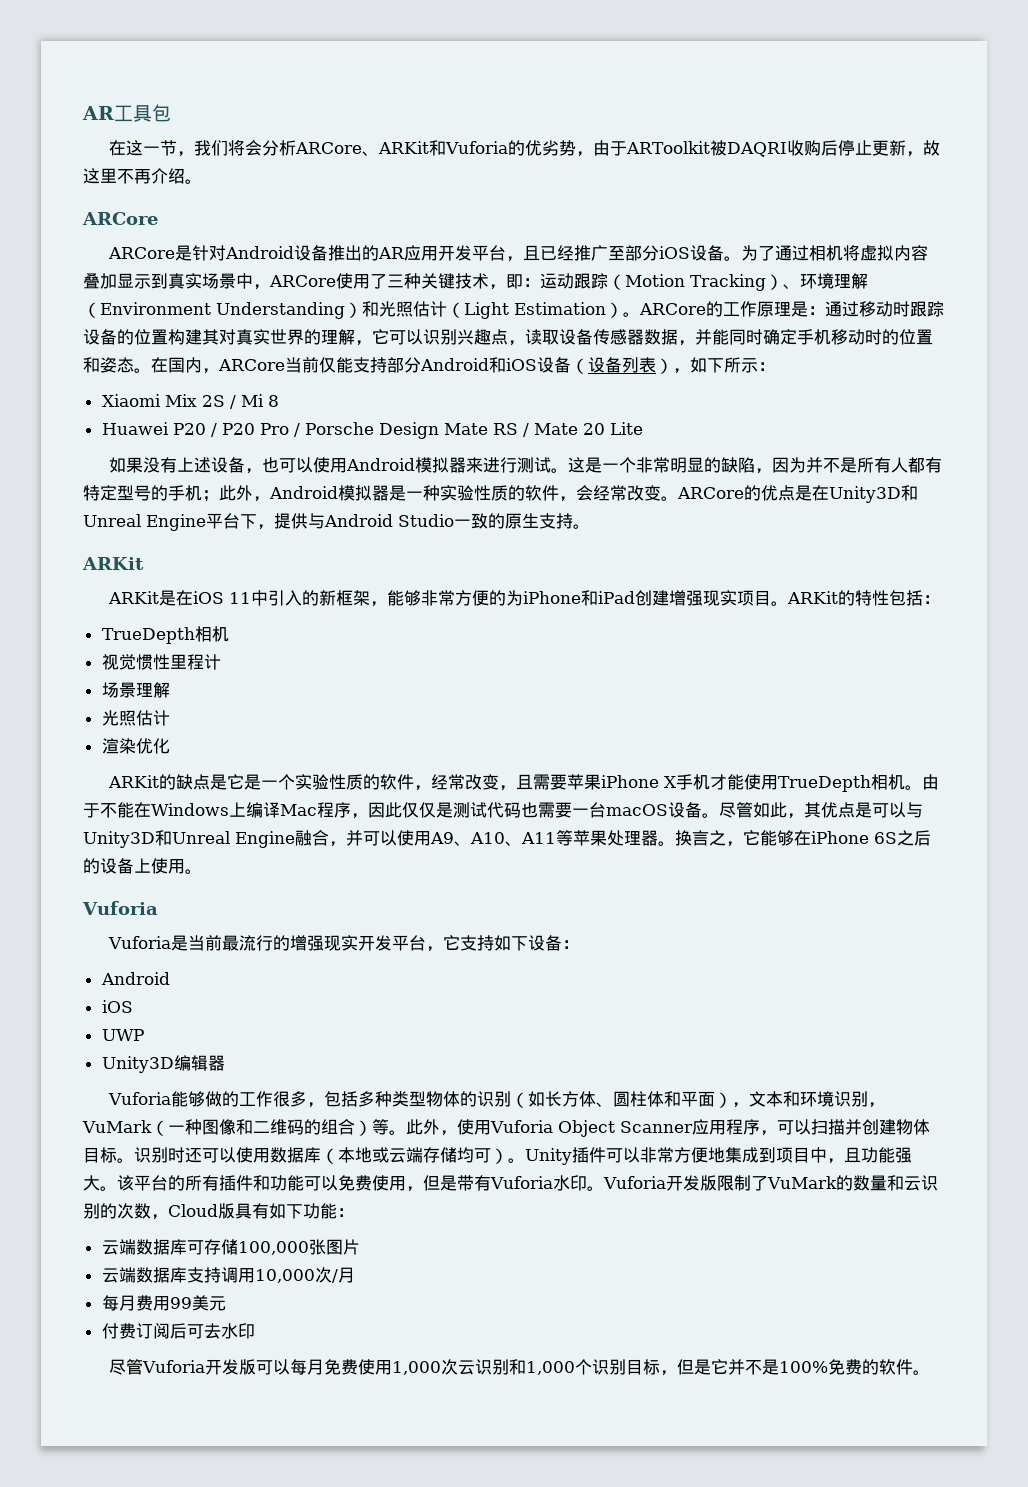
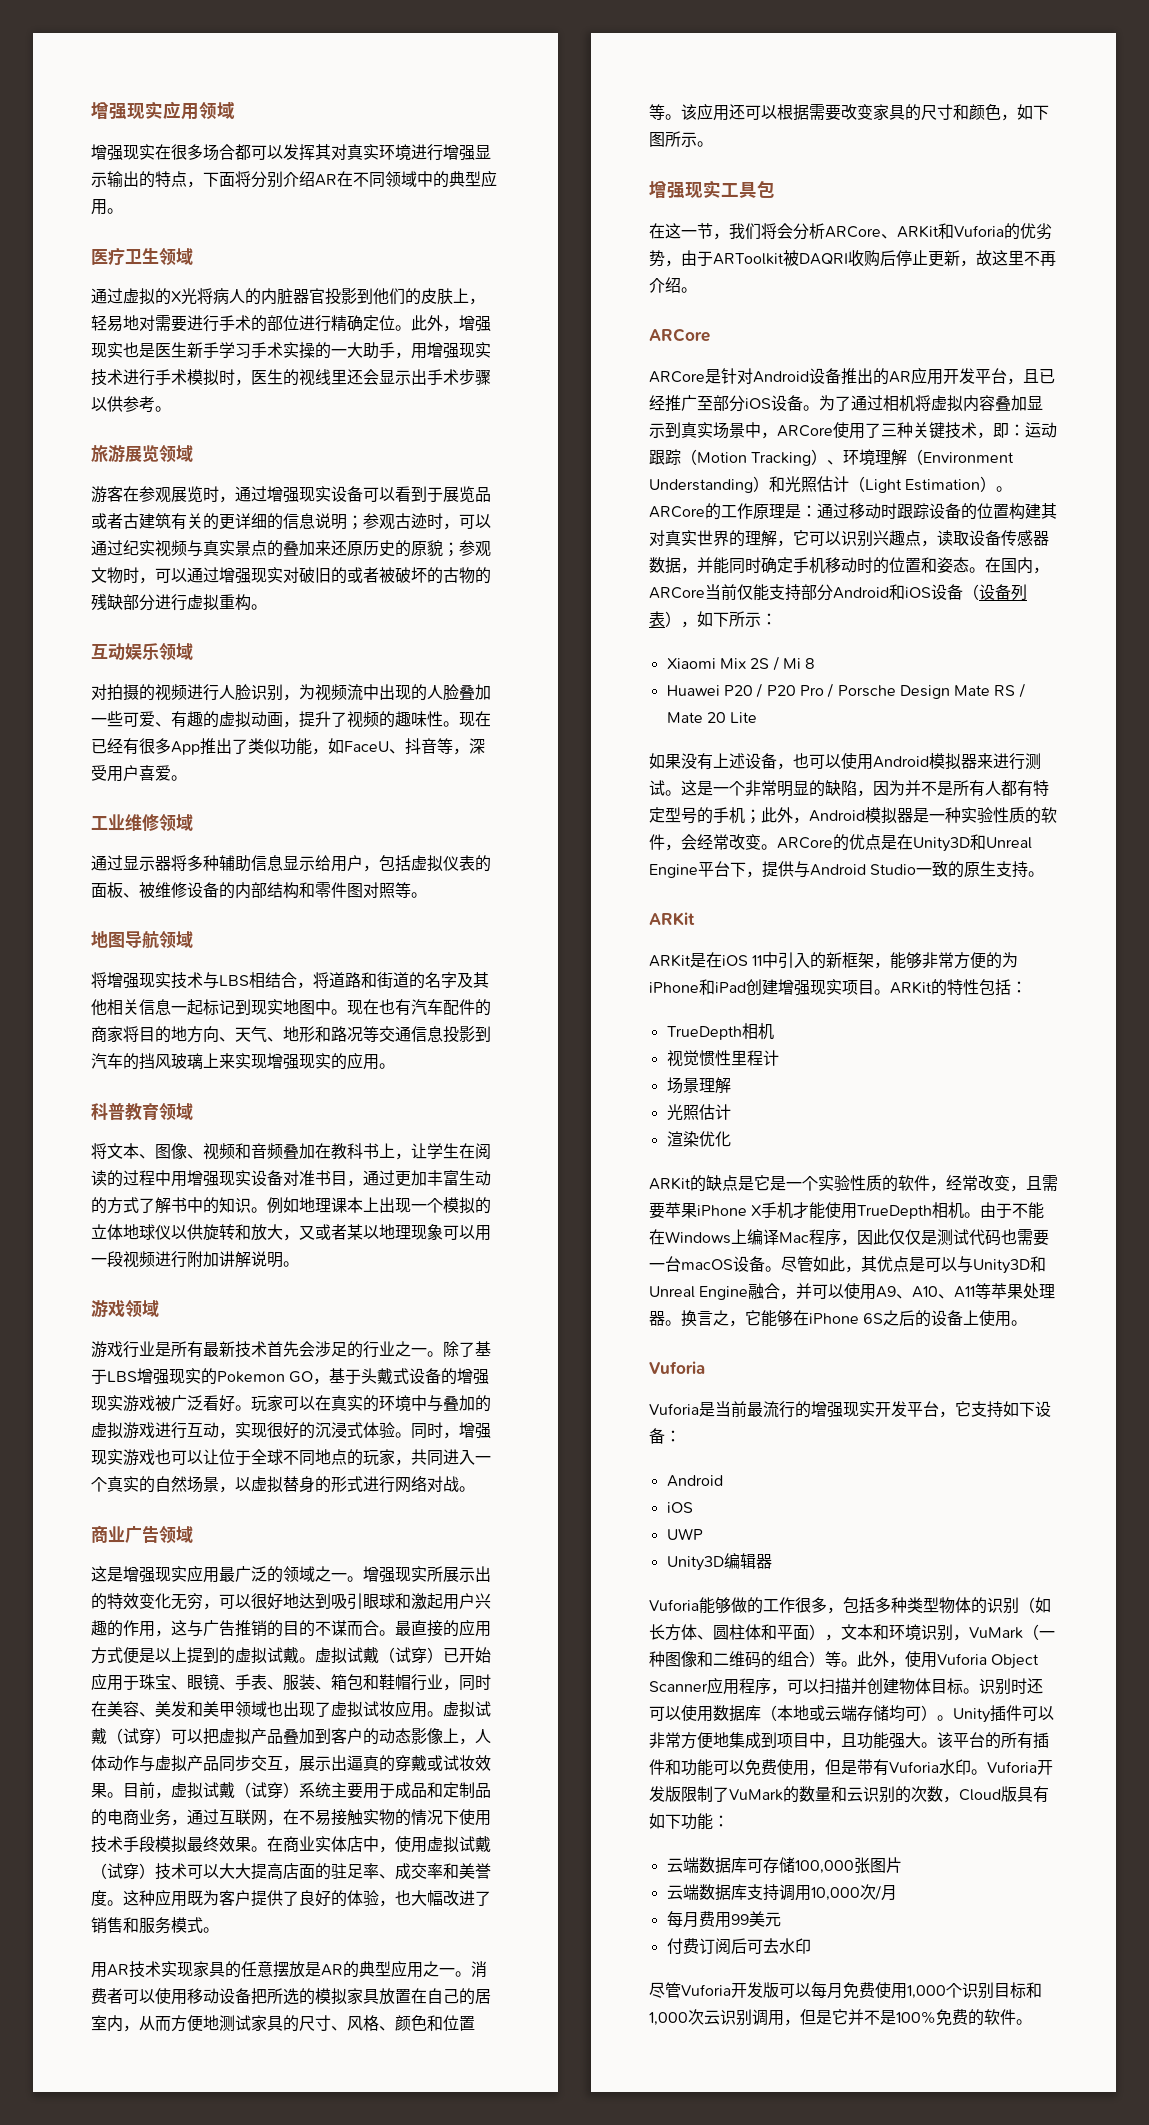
- AR工具包
+ 增强现实应用领域
+ 增强现实在很多场合都可以发挥其对真实环境进行增强显示输出的特点，下面将分别介绍AR在不同领域中的典型应用。
+ 医疗卫生领域
+ 通过虚拟的X光将病人的内脏器官投影到他们的皮肤上，轻易地对需要进行手术的部位进行精确定位。此外，增强现实也是医生新手学习手术实操的一大助手，用增强现实技术进行手术模拟时，医生的视线里还会显示出手术步骤以供参考。
+ 旅游展览领域
+ 游客在参观展览时，通过增强现实设备可以看到于展览品或者古建筑有关的更详细的信息说明；参观古迹时，可以通过纪实视频与真实景点的叠加来还原历史的原貌；参观文物时，可以通过增强现实对破旧的或者被破坏的古物的残缺部分进行虚拟重构。
+ 互动娱乐领域
+ 对拍摄的视频进行人脸识别，为视频流中出现的人脸叠加一些可爱、有趣的虚拟动画，提升了视频的趣味性。现在已经有很多App推出了类似功能，如FaceU、抖音等，深受用户喜爱。
+ 工业维修领域
+ 通过显示器将多种辅助信息显示给用户，包括虚拟仪表的面板、被维修设备的内部结构和零件图对照等。
+ 地图导航领域
+ 将增强现实技术与LBS相结合，将道路和街道的名字及其他相关信息一起标记到现实地图中。现在也有汽车配件的商家将目的地方向、天气、地形和路况等交通信息投影到汽车的挡风玻璃上来实现增强现实的应用。
+ 科普教育领域
+ 将文本、图像、视频和音频叠加在教科书上，让学生在阅读的过程中用增强现实设备对准书目，通过更加丰富生动的方式了解书中的知识。例如地理课本上出现一个模拟的立体地球仪以供旋转和放大，又或者某以地理现象可以用一段视频进行附加讲解说明。
+ 游戏领域
+ 游戏行业是所有最新技术首先会涉足的行业之一。除了基于LBS增强现实的Pokemon GO，基于头戴式设备的增强现实游戏被广泛看好。玩家可以在真实的环境中与叠加的虚拟游戏进行互动，实现很好的沉浸式体验。同时，增强现实游戏也可以让位于全球不同地点的玩家，共同进入一个真实的自然场景，以虚拟替身的形式进行网络对战。
+ 商业广告领域
+ 这是增强现实应用最广泛的领域之一。增强现实所展示出的特效变化无穷，可以很好地达到吸引眼球和激起用户兴趣的作用，这与广告推销的目的不谋而合。最直接的应用方式便是以上提到的虚拟试戴。虚拟试戴（试穿）已开始应用于珠宝、眼镜、手表、服装、箱包和鞋帽行业，同时在美容、美发和美甲领域也出现了虚拟试妆应用。虚拟试戴（试穿）可以把虚拟产品叠加到客户的动态影像上，人体动作与虚拟产品同步交互，展示出逼真的穿戴或试妆效果。目前，虚拟试戴（试穿）系统主要用于成品和定制品的电商业务，通过互联网，在不易接触实物的情况下使用技术手段模拟最终效果。在商业实体店中，使用虚拟试戴（试穿）技术可以大大提高店面的驻足率、成交率和美誉度。这种应用既为客户提供了良好的体验，也大幅改进了销售和服务模式。
+ 用AR技术实现家具的任意摆放是AR的典型应用之一。消费者可以使用移动设备把所选的模拟家具放置在自己的居室内，从而方便地测试家具的尺寸、风格、颜色和位置等。该应用还可以根据需要改变家具的尺寸和颜色，如下图所示。
+ 增强现实工具包
- 尽管Vuforia开发版可以每月免费使用1,000次云识别和1,000个识别目标，但是它并不是100%免费的软件。
+ 尽管Vuforia开发版可以每月免费使用1,000个识别目标和1,000次云识别调用，但是它并不是100%免费的软件。

